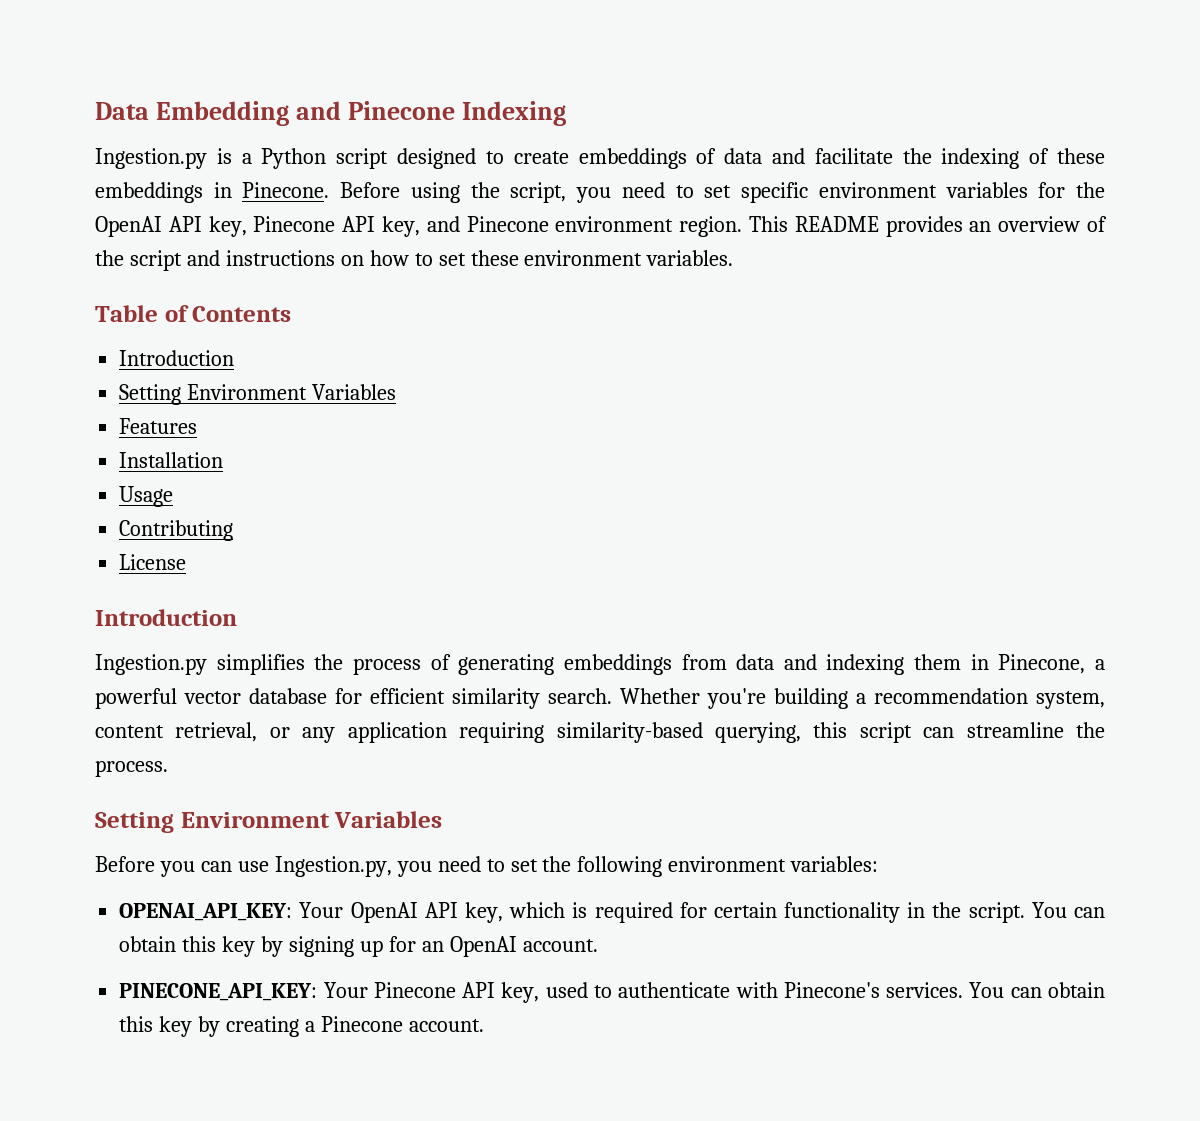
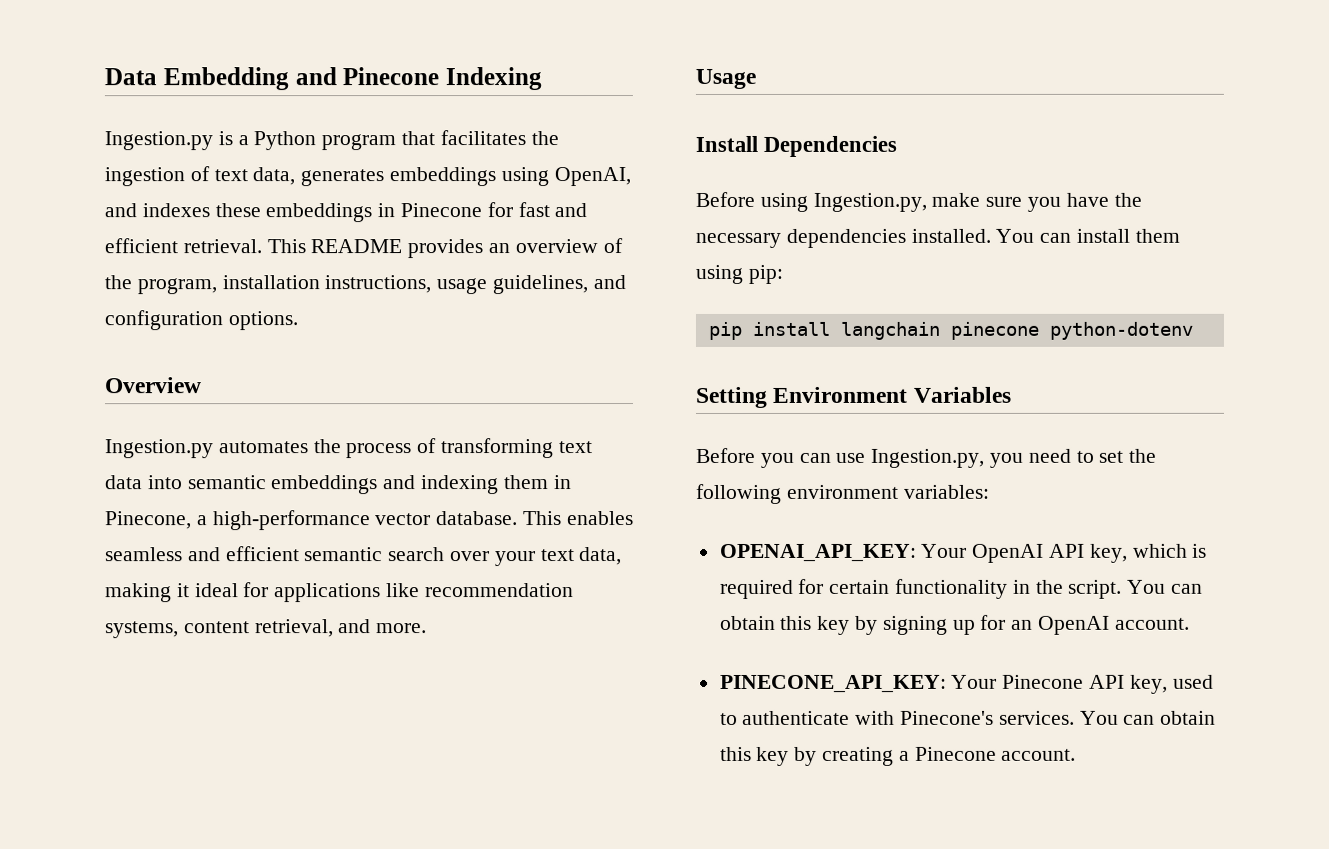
- Ingestion.py is a Python script designed to create embeddings of data and facilitate the indexing of these embeddings in Pinecone. Before using the script, you need to set specific environment variables for the OpenAI API key, Pinecone API key, and Pinecone environment region.
+ Ingestion.py is a Python program that facilitates the ingestion of text data, generates embeddings using OpenAI, and indexes these embeddings in Pinecone for fast and efficient retrieval.
- This README provides an overview of the script and instructions on how to set these environment variables.
- Table of Contents
- Introduction
- Setting Environment Variables
- Features
- Installation
+ This README provides an overview of the program, installation instructions, usage guidelines, and configuration options.
+ Overview
+ Ingestion.py automates the process of transforming text data into semantic embeddings and indexing them in Pinecone, a high-performance vector database. This enables seamless and efficient semantic search over your text data, making it ideal for applications like recommendation systems, content retrieval, and more.
  Usage
- Contributing
- License
- Introduction
- Ingestion.py simplifies the process of generating embeddings from data and indexing them in Pinecone, a powerful vector database for efficient similarity search. Whether you're building a recommendation system, content retrieval, or any application requiring similarity-based querying, this script can streamline the process.
+ Install Dependencies
+ Before using Ingestion.py, make sure you have the necessary dependencies installed. You can install them using pip:
+ pip install langchain pinecone python-dotenv

